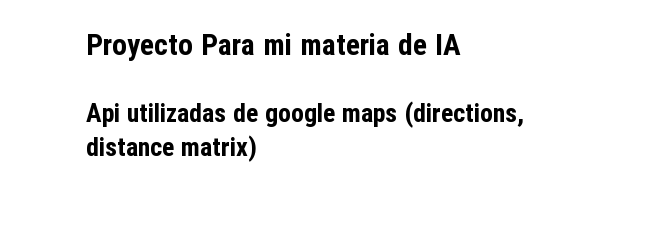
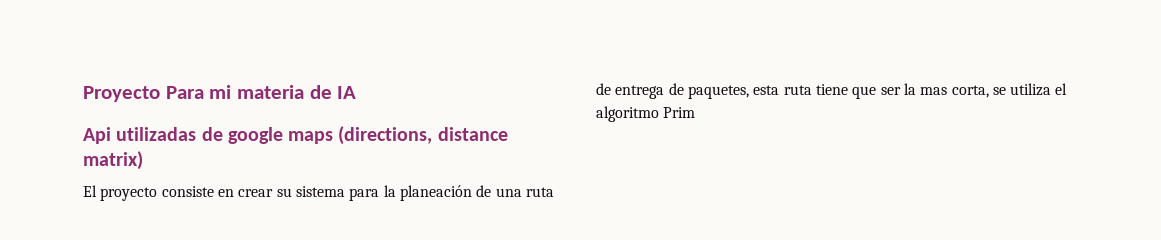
+ El proyecto consiste en crear su sistema para la planeación de una ruta de entrega de paquetes, esta ruta tiene que ser la mas corta, se utiliza el algoritmo Prim

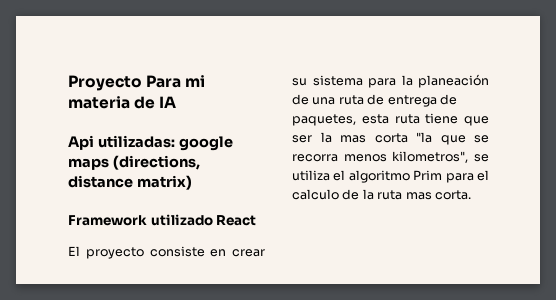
- Api utilizadas de google maps (directions, distance matrix)
+ Api utilizadas: google maps (directions, distance matrix)
+ Framework utilizado React
- El proyecto consiste en crear su sistema para la planeación de una ruta de entrega de paquetes, esta ruta tiene que ser la mas corta, se utiliza el algoritmo Prim
+ El proyecto consiste en crear su sistema para la planeación de una ruta de entrega de paquetes, esta ruta tiene que ser la mas corta "la que se recorra menos kilometros", se utiliza el algoritmo Prim para el calculo de la ruta mas corta.

